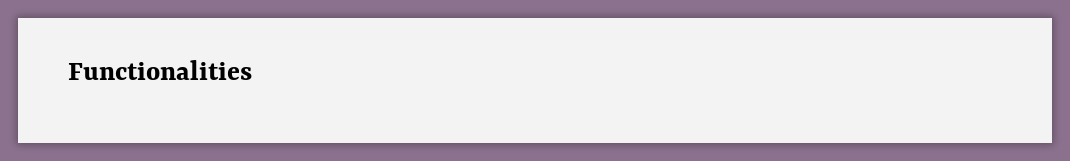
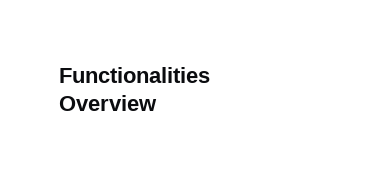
- Functionalities
+ Functionalities Overview

